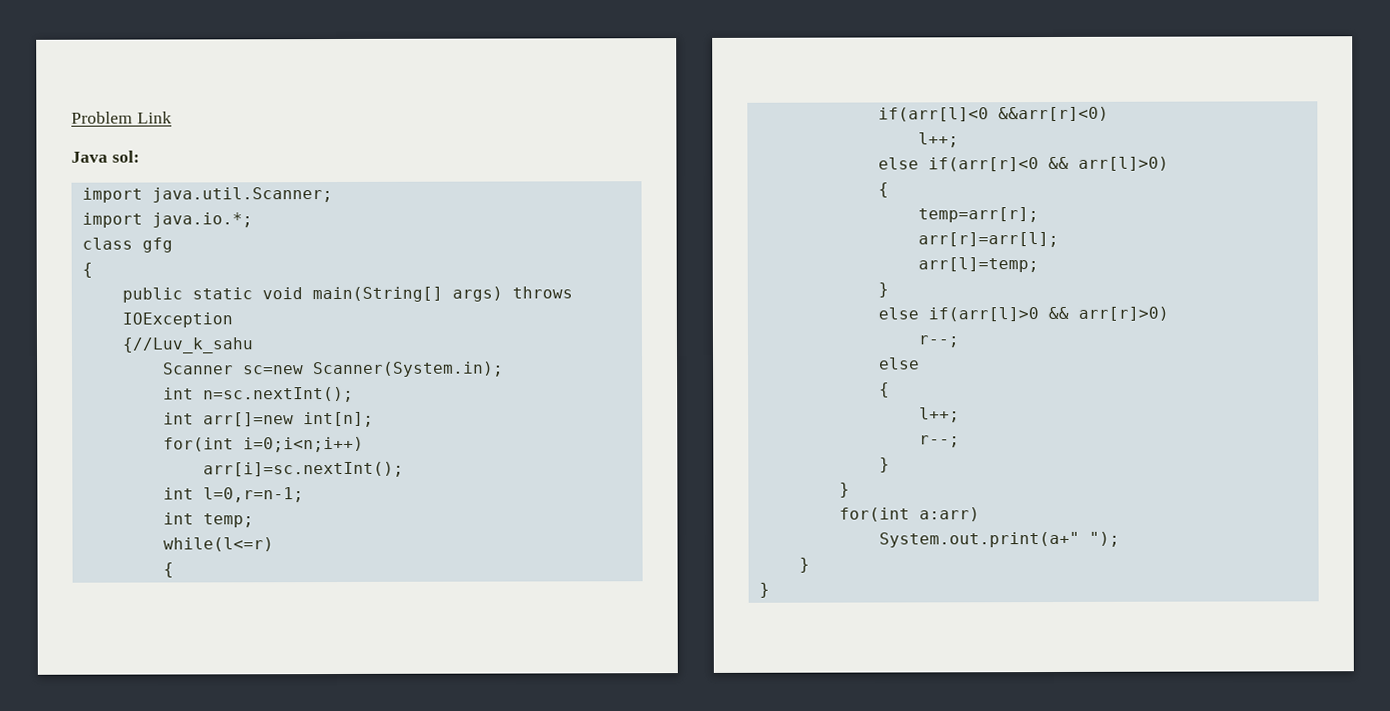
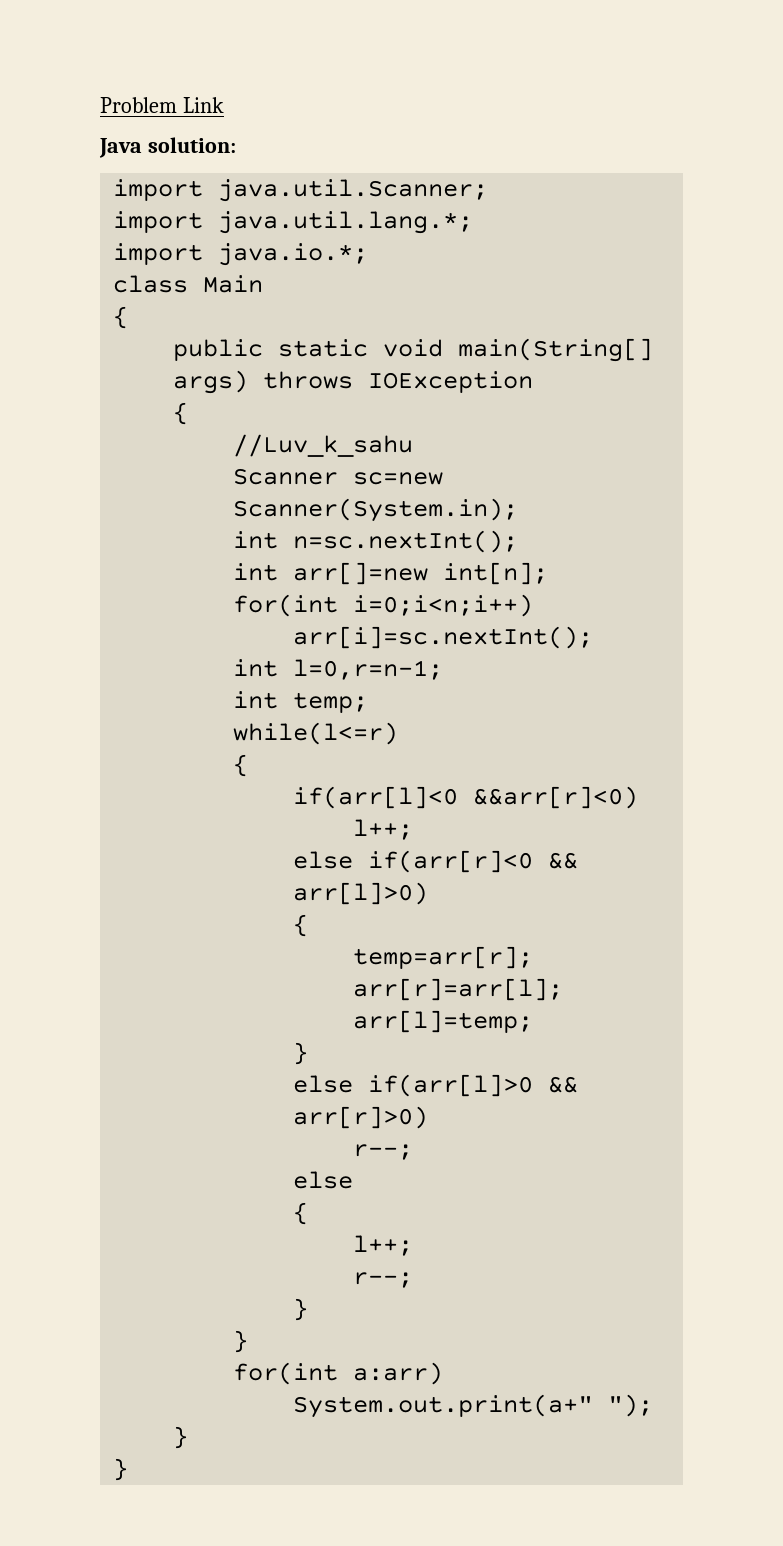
- Java sol:
+ Java solution:
+ import java.util.lang.*;
- class gfg
+ class Main
  public static void main(String[] args) throws IOException
- {//Luv_k_sahu
+ {
+ //Luv_k_sahu

